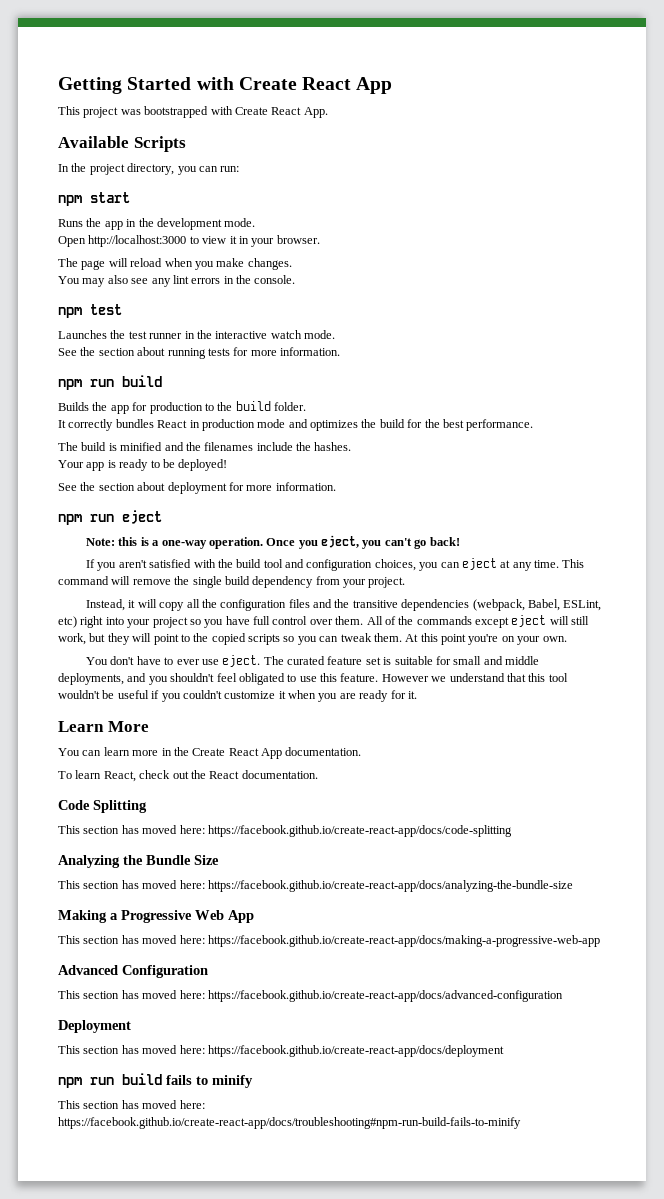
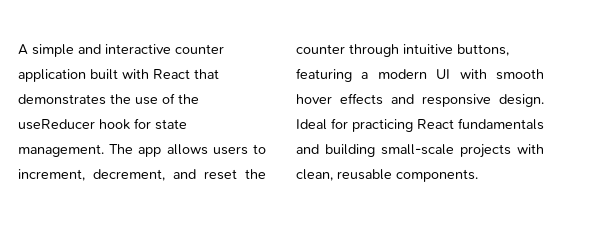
- Getting Started with Create React App
- This project was bootstrapped with Create React App.
- Available Scripts
- In the project directory, you can run:
- npm start
- Runs the app in the development mode.
- Open http://localhost:3000 to view it in your browser.
- The page will reload when you make changes.
- You may also see any lint errors in the console.
- npm test
- Launches the test runner in the interactive watch mode.
- See the section about running tests for more information.
- npm run build
- Builds the app for production to the build folder.
- It correctly bundles React in production mode and optimizes the build for the best performance.
- The build is minified and the filenames include the hashes.
- Your app is ready to be deployed!
- See the section about deployment for more information.
- npm run eject
- Note: this is a one-way operation. Once you eject, you can't go back!
- If you aren't satisfied with the build tool and configuration choices, you can eject at any time. This command will remove the single build dependency from your project.
- Instead, it will copy all the configuration files and the transitive dependencies (webpack, Babel, ESLint, etc) right into your project so you have full control over them. All of the commands except eject will still work, but they will point to the copied scripts so you can tweak them. At this point you're on your own.
- You don't have to ever use eject. The curated feature set is suitable for small and middle deployments, and you shouldn't feel obligated to use this feature. However we understand that this tool wouldn't be useful if you couldn't customize it when you are ready for it.
- Learn More
- You can learn more in the Create React App documentation.
- To learn React, check out the React documentation.
- Code Splitting
- This section has moved here: https://facebook.github.io/create-react-app/docs/code-splitting
- Analyzing the Bundle Size
- This section has moved here: https://facebook.github.io/create-react-app/docs/analyzing-the-bundle-size
- Making a Progressive Web App
- This section has moved here: https://facebook.github.io/create-react-app/docs/making-a-progressive-web-app
- Advanced Configuration
- This section has moved here: https://facebook.github.io/create-react-app/docs/advanced-configuration
- Deployment
- This section has moved here: https://facebook.github.io/create-react-app/docs/deployment
- npm run build fails to minify
- This section has moved here: https://facebook.github.io/create-react-app/docs/troubleshooting#npm-run-build-fails-to-minify
+ A simple and interactive counter application built with React that demonstrates the use of the useReducer hook for state management. The app allows users to increment, decrement, and reset the counter through intuitive buttons, featuring a modern UI with smooth hover effects and responsive design. Ideal for practicing React fundamentals and building small-scale projects with clean, reusable components.

